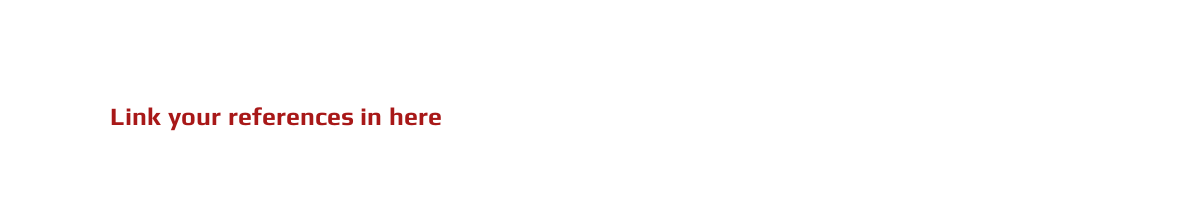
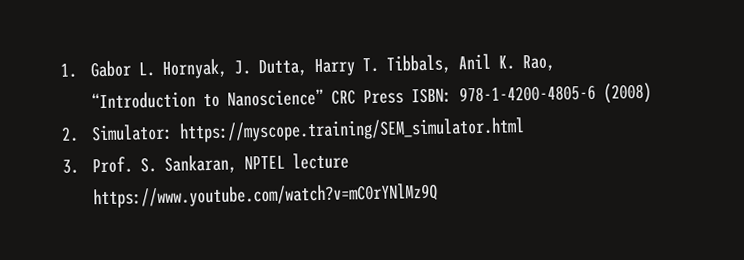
- Link your references in here
+ 1. Gabor L. Hornyak, J. Dutta, Harry T. Tibbals, Anil K. Rao,
+ “Introduction to Nanoscience” CRC Press ISBN: 978-1-4200-4805-6 (2008)
+ 2. Simulator: https://myscope.training/SEM_simulator.html
+ 3. Prof. S. Sankaran, NPTEL lecture
+ https://www.youtube.com/watch?v=mC0rYNlMz9Q

